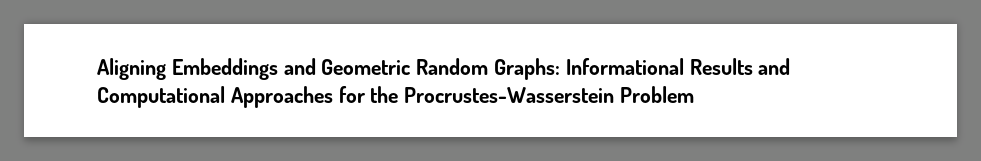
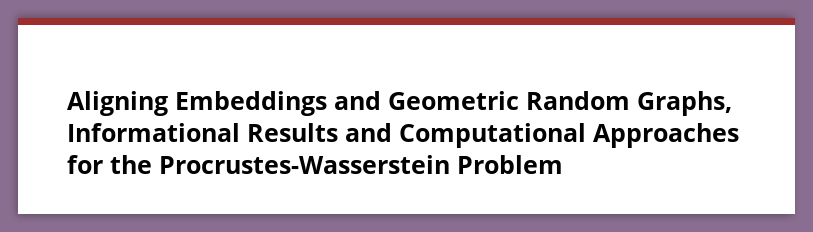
- Aligning Embeddings and Geometric Random Graphs: Informational Results and Computational Approaches for the Procrustes-Wasserstein Problem
+ Aligning Embeddings and Geometric Random Graphs, Informational Results and Computational Approaches for the Procrustes-Wasserstein Problem

